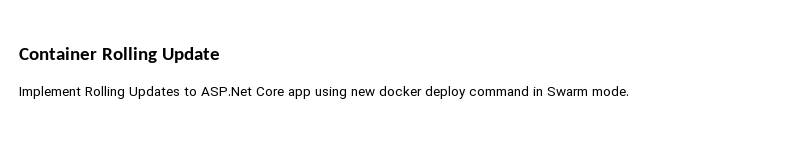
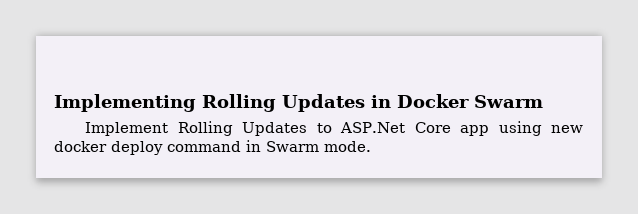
- Container Rolling Update
+ Implementing Rolling Updates in Docker Swarm

